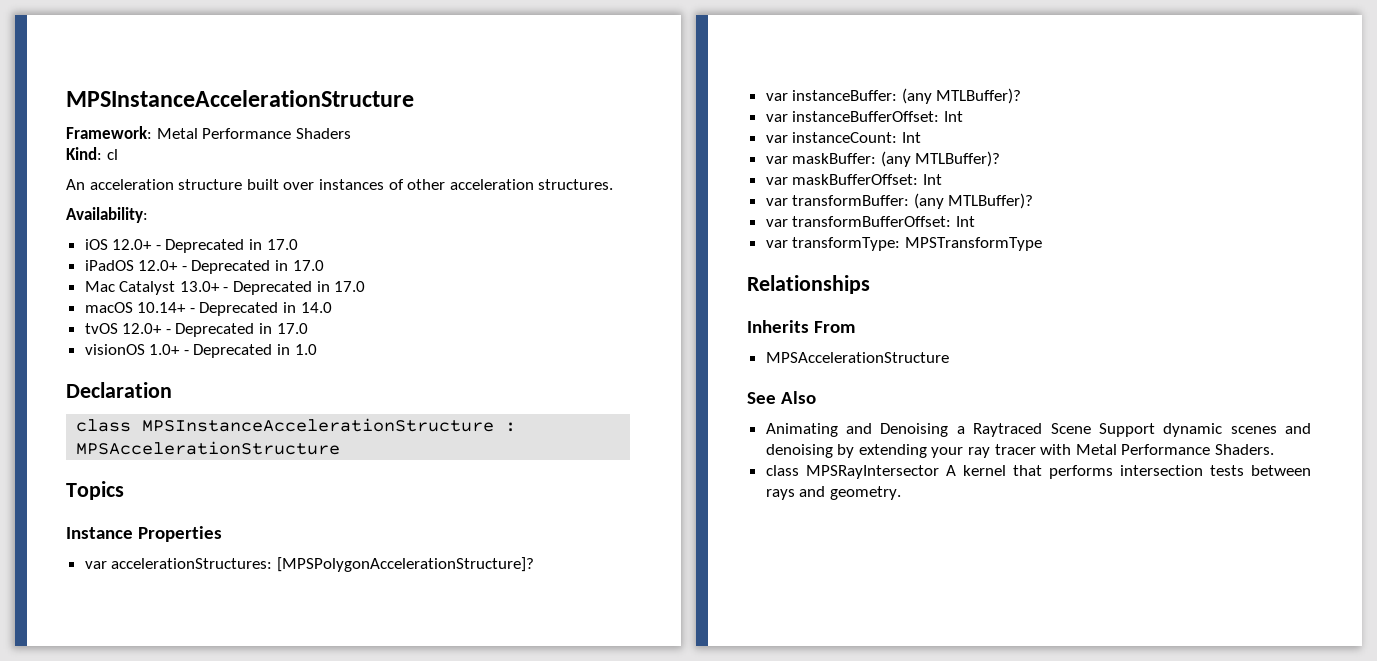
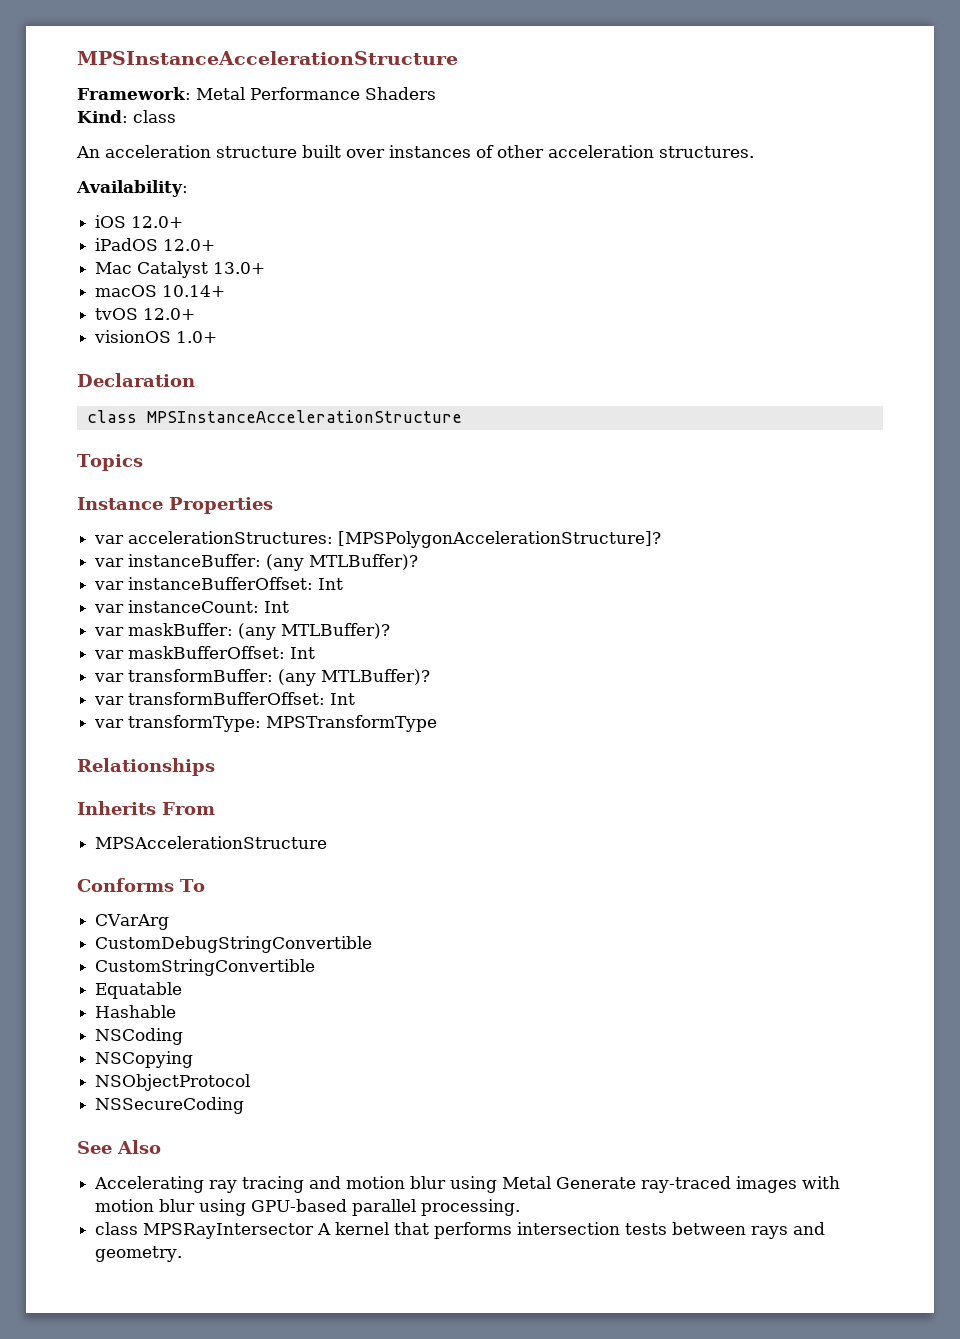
- Kind: cl
+ Kind: class
- iOS 12.0+ - Deprecated in 17.0
- iPadOS 12.0+ - Deprecated in 17.0
- Mac Catalyst 13.0+ - Deprecated in 17.0
- macOS 10.14+ - Deprecated in 14.0
- tvOS 12.0+ - Deprecated in 17.0
- visionOS 1.0+ - Deprecated in 1.0
+ iOS 12.0+
+ iPadOS 12.0+
+ Mac Catalyst 13.0+
+ macOS 10.14+
+ tvOS 12.0+
+ visionOS 1.0+
- class MPSInstanceAccelerationStructure : MPSAccelerationStructure
+ class MPSInstanceAccelerationStructure
+ Conforms To
+ CVarArg
+ CustomDebugStringConvertible
+ CustomStringConvertible
+ Equatable
+ Hashable
+ NSCoding
+ NSCopying
+ NSObjectProtocol
+ NSSecureCoding
  See Also
- Animating and Denoising a Raytraced Scene Support dynamic scenes and denoising by extending your ray tracer with Metal Performance Shaders.
+ Accelerating ray tracing and motion blur using Metal Generate ray-traced images with motion blur using GPU-based parallel processing.

